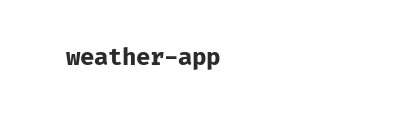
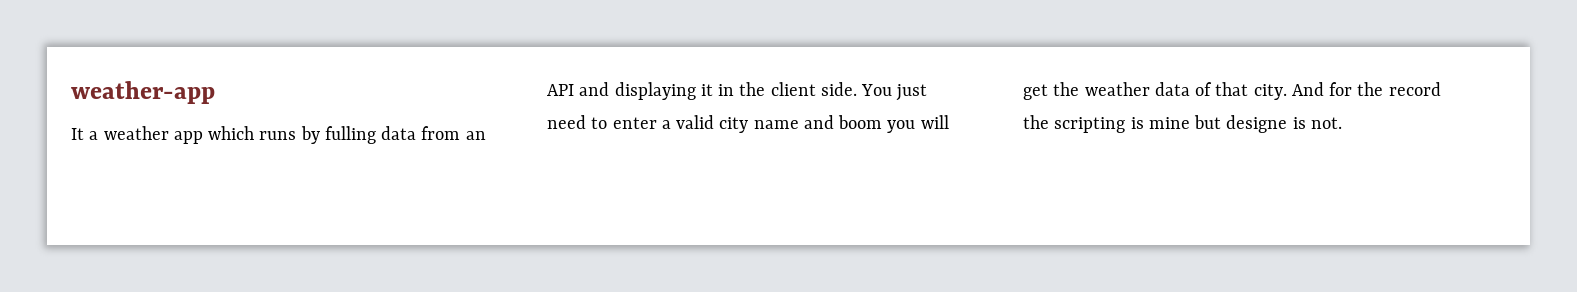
+ It a weather app which runs by fulling data from an API and displaying it in the client side. You just need to enter a valid city name and boom you will get the weather data of that city. And for the record the scripting is mine but designe is not.

